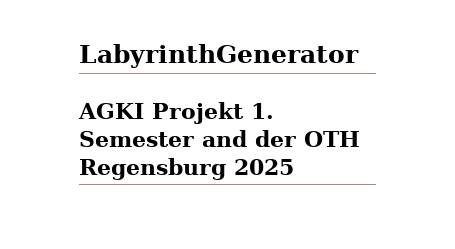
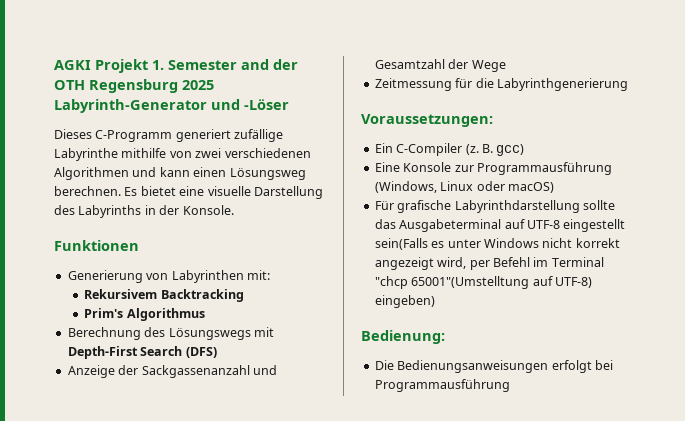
- LabyrinthGenerator
- AGKI Projekt 1. Semester and der OTH Regensburg 2025
+ AGKI Projekt 1. Semester and der OTH Regensburg 2025 Labyrinth-Generator und -Löser
+ Dieses C-Programm generiert zufällige Labyrinthe mithilfe von zwei verschiedenen Algorithmen und kann einen Lösungsweg berechnen. Es bietet eine visuelle Darstellung des Labyrinths in der Konsole.
+ Funktionen
+ Generierung von Labyrinthen mit:
+ Rekursivem Backtracking
+ Prim's Algorithmus
+ Berechnung des Lösungswegs mit Depth-First Search (DFS)
+ Anzeige der Sackgassenanzahl und Gesamtzahl der Wege
+ Zeitmessung für die Labyrinthgenerierung
+ Voraussetzungen:
+ Ein C-Compiler (z. B. gcc)
+ Eine Konsole zur Programmausführung (Windows, Linux oder macOS)
+ Für grafische Labyrinthdarstellung sollte das Ausgabeterminal auf UTF-8 eingestellt sein(Falls es unter Windows nicht korrekt angezeigt wird, per Befehl im Terminal "chcp 65001"(Umstelltung auf UTF-8) eingeben)
+ Bedienung:
+ Die Bedienungsanweisungen erfolgt bei Programmausführung

